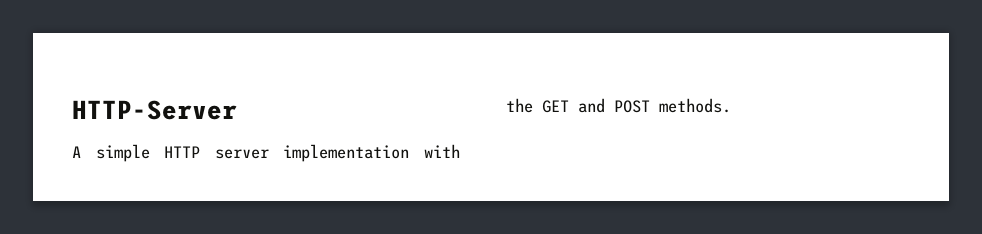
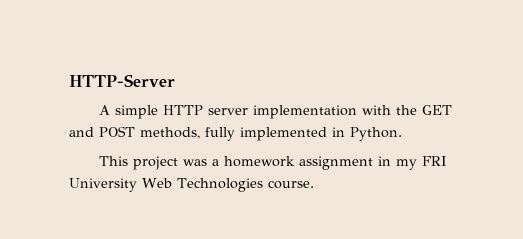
- A simple HTTP server implementation with the GET and POST methods.
+ A simple HTTP server implementation with the GET and POST methods, fully implemented in Python.
+ This project was a homework assignment in my FRI University Web Technologies course.

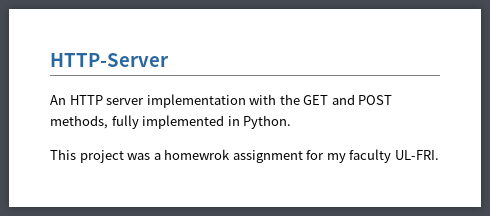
- A simple HTTP server implementation with the GET and POST methods, fully implemented in Python.
+ An HTTP server implementation with the GET and POST methods, fully implemented in Python.
- This project was a homework assignment in my FRI University Web Technologies course.
+ This project was a homewrok assignment for my faculty UL-FRI.

